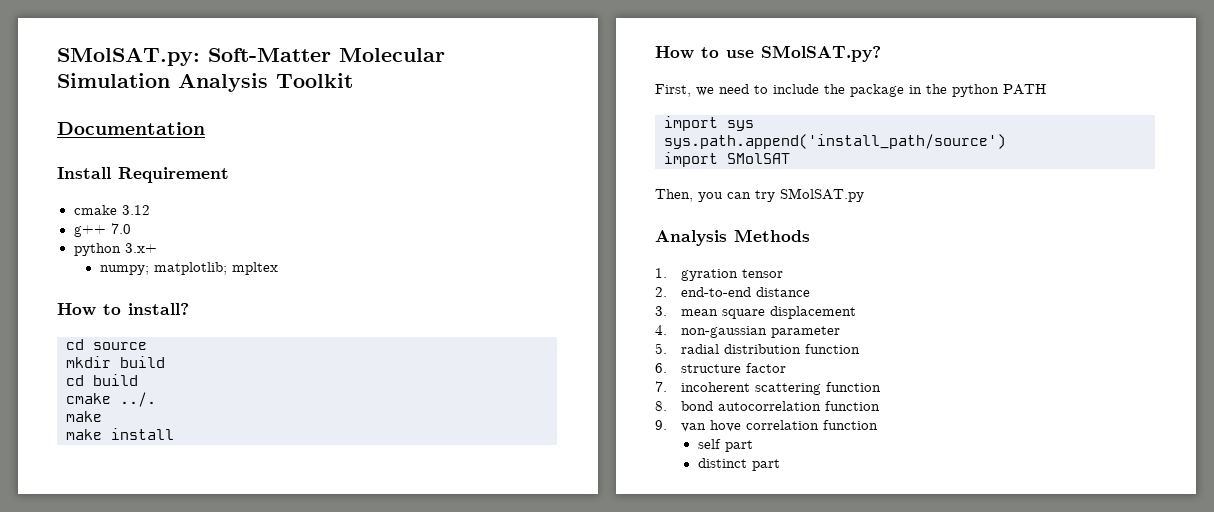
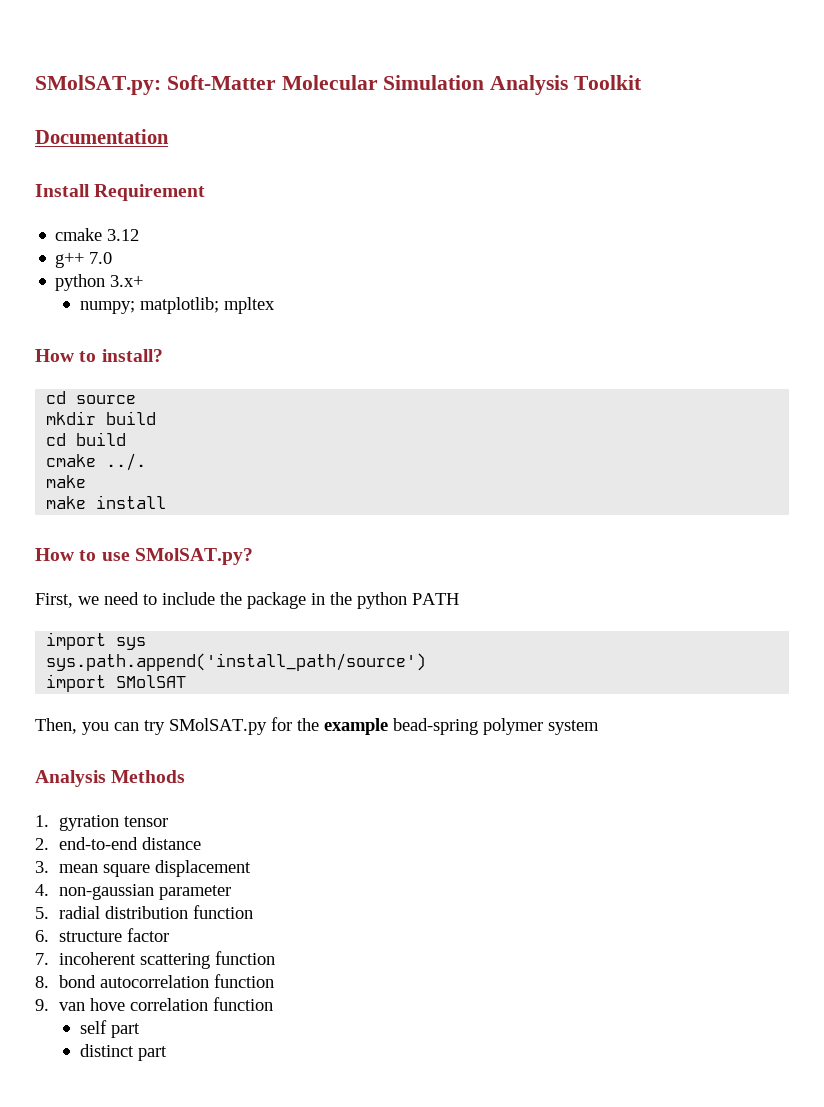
- Then, you can try SMolSAT.py
+ Then, you can try SMolSAT.py for the example bead-spring polymer system

